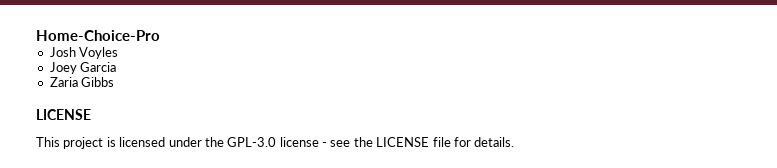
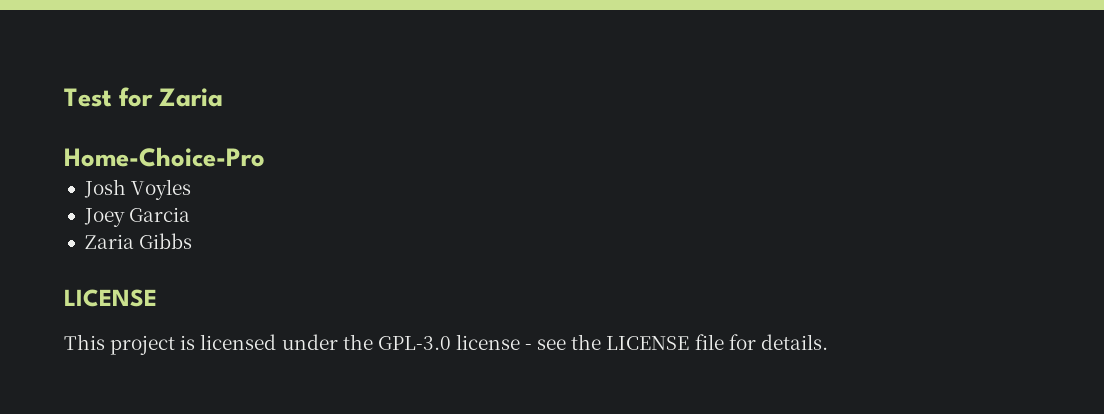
+ Test for Zaria

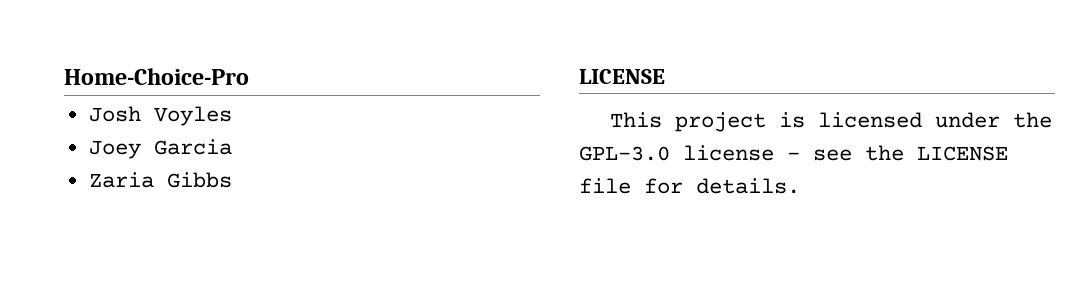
- Test for Zaria

